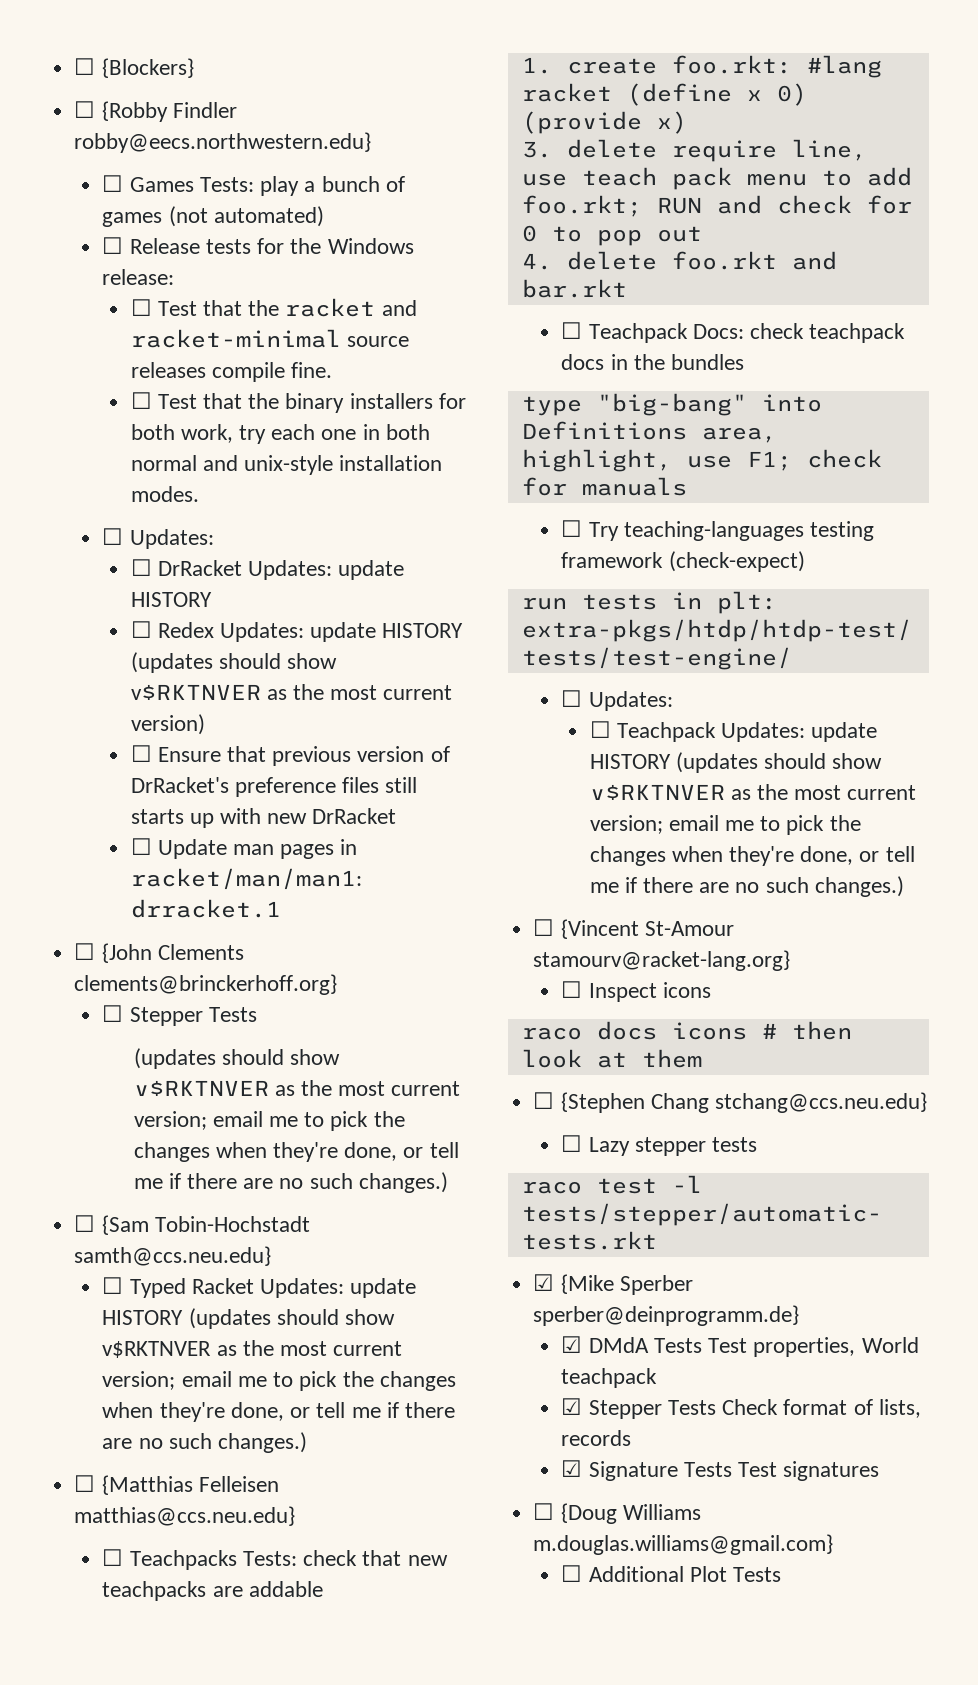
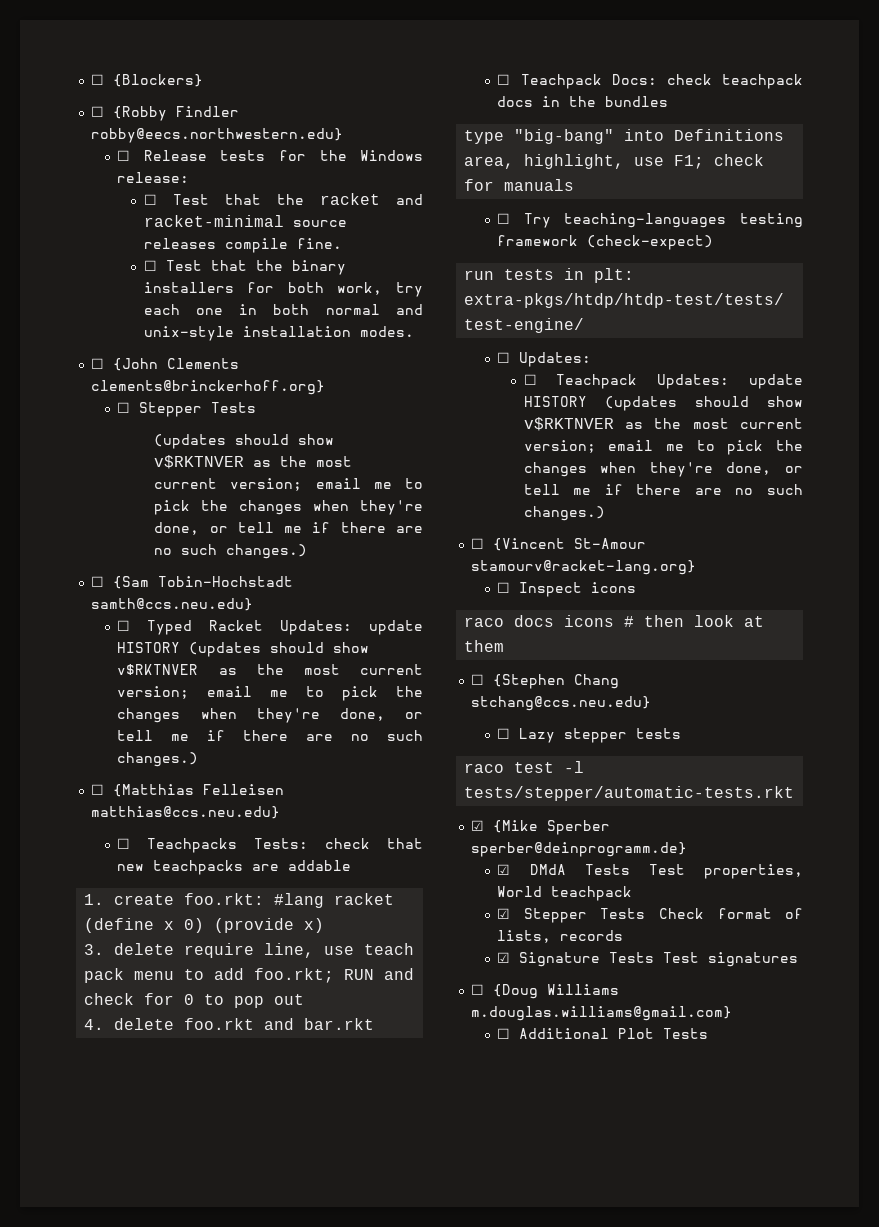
- ☐ Games Tests: play a bunch of games (not automated)
  ☐ Test that the binary installers for both work, try each one in both normal and unix-style installation modes.
- ☐ Updates:
- ☐ DrRacket Updates: update HISTORY
- ☐ Redex Updates: update HISTORY (updates should show v$RKTNVER as the most current version)
- ☐ Ensure that previous version of DrRacket's preference files still starts up with new DrRacket
- ☐ Update man pages in racket/man/man1: drracket.1

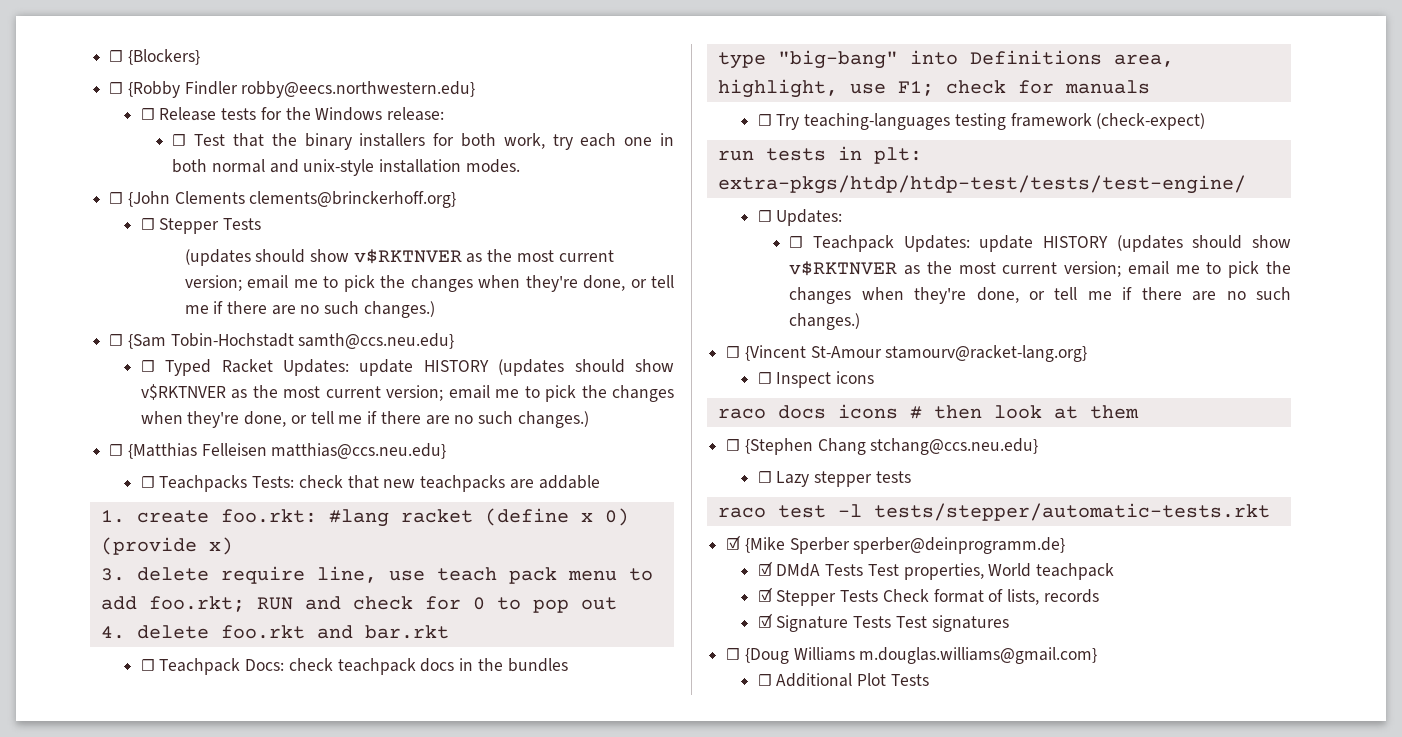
- ☐ Test that the racket and racket-minimal source releases compile fine.

